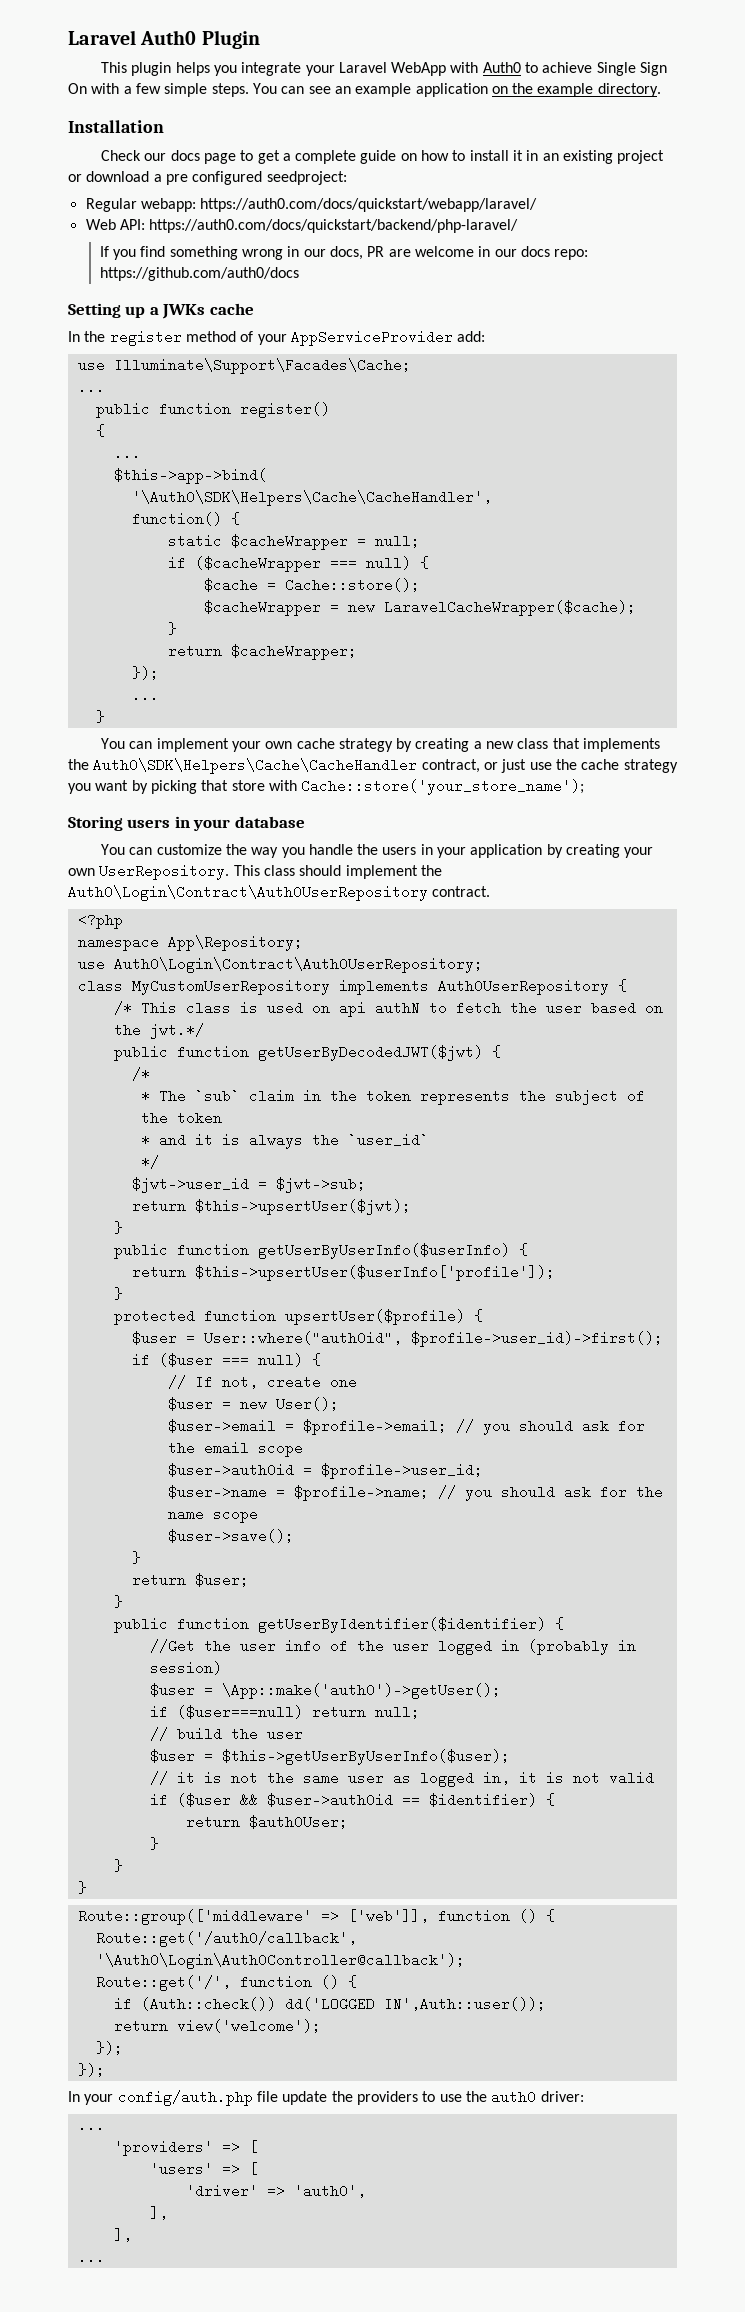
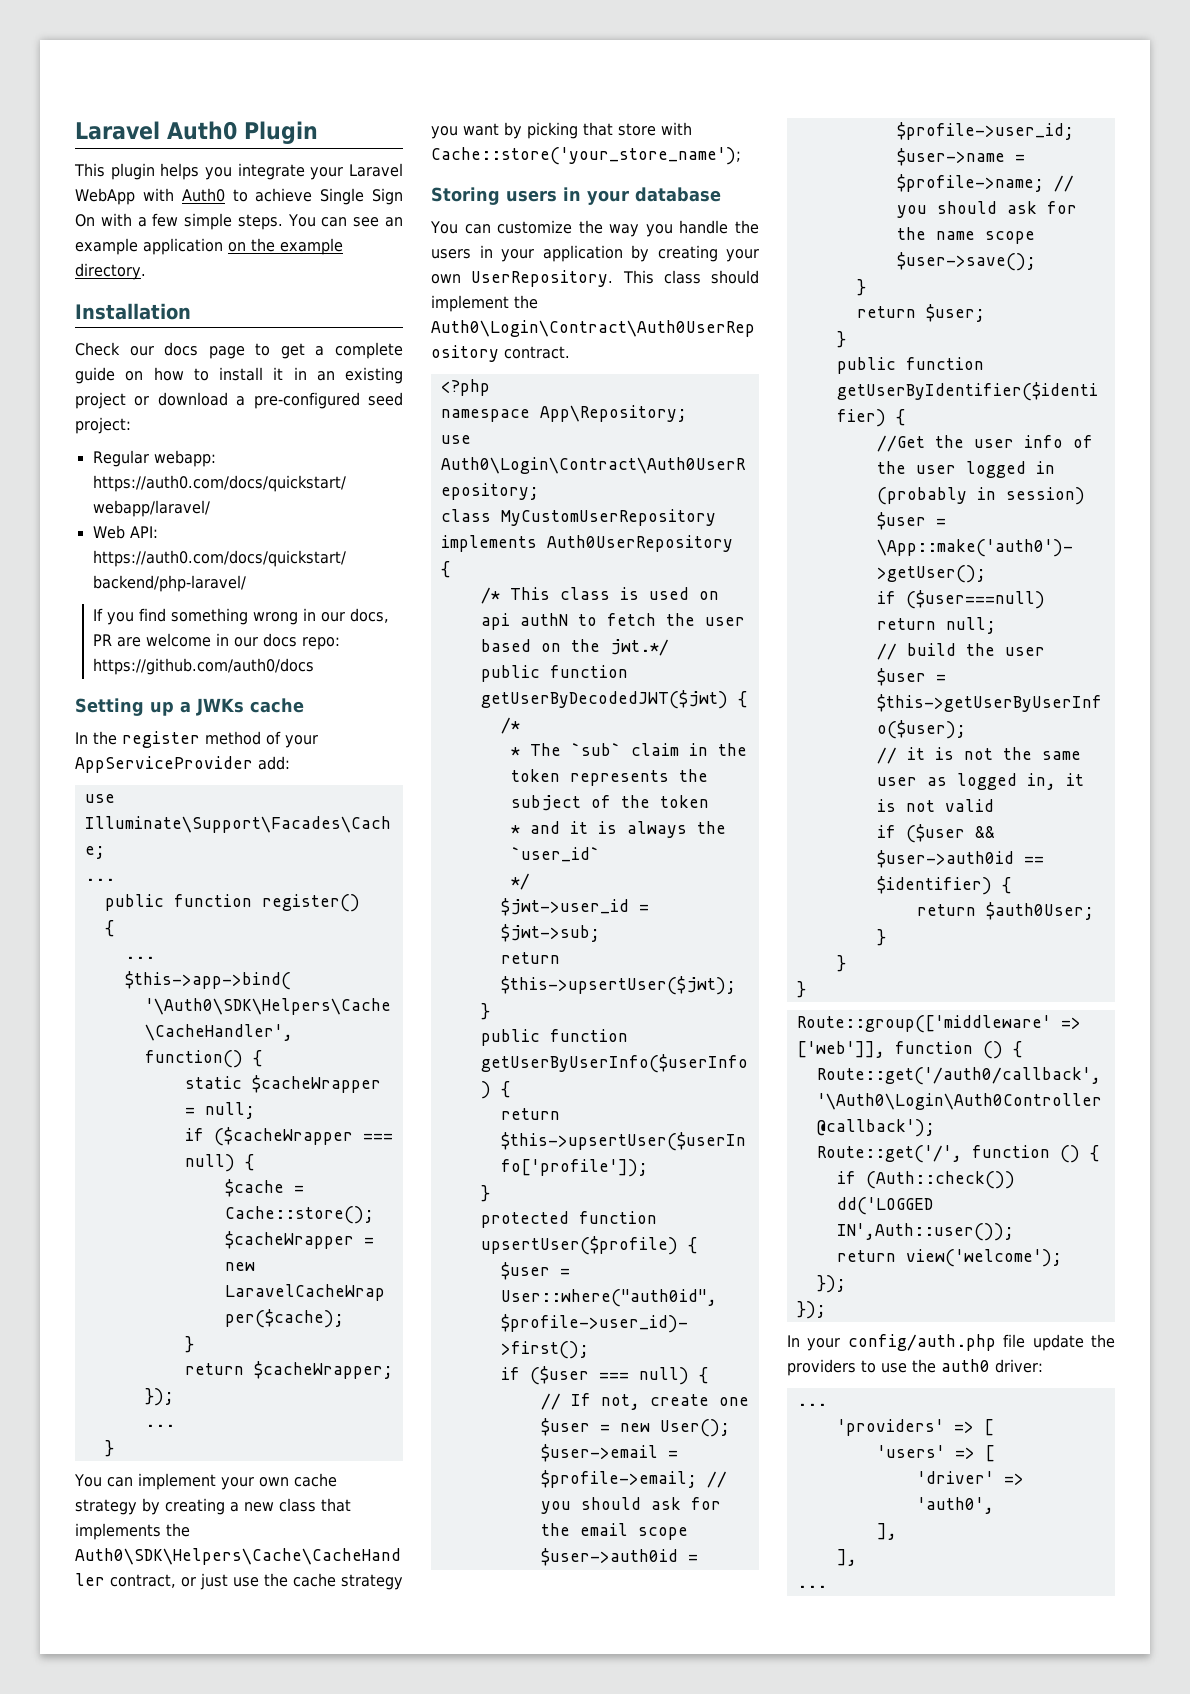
- Check our docs page to get a complete guide on how to install it in an existing project or download a pre configured seedproject:
+ Check our docs page to get a complete guide on how to install it in an existing project or download a pre-configured seed project:

